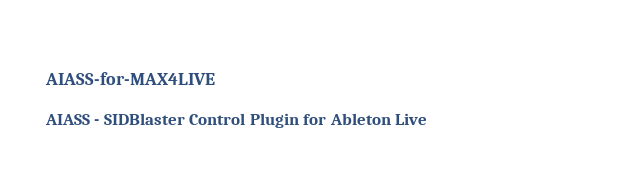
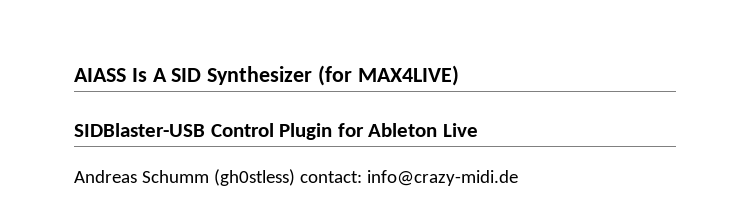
- AIASS-for-MAX4LIVE
- AIASS - SIDBlaster Control Plugin for Ableton Live
+ AIASS Is A SID Synthesizer (for MAX4LIVE)
+ SIDBlaster-USB Control Plugin for Ableton Live
+ Andreas Schumm (gh0stless) contact: info@crazy-midi.de

